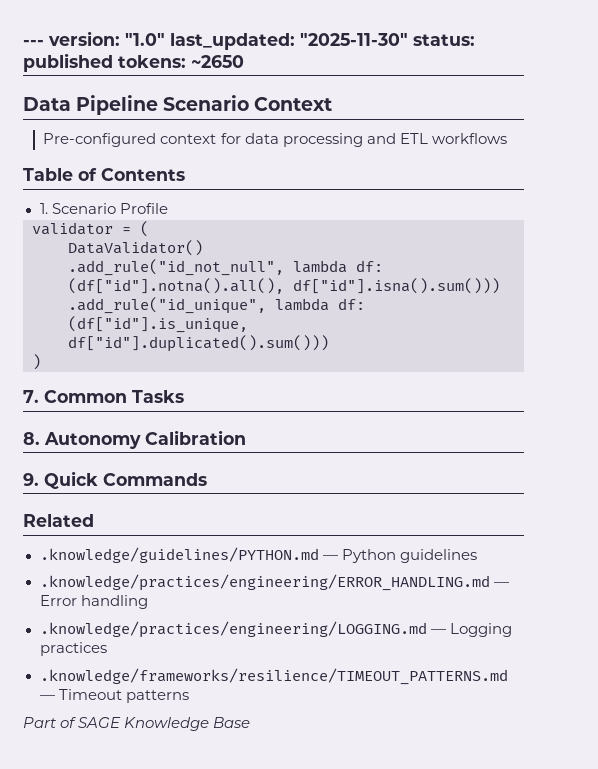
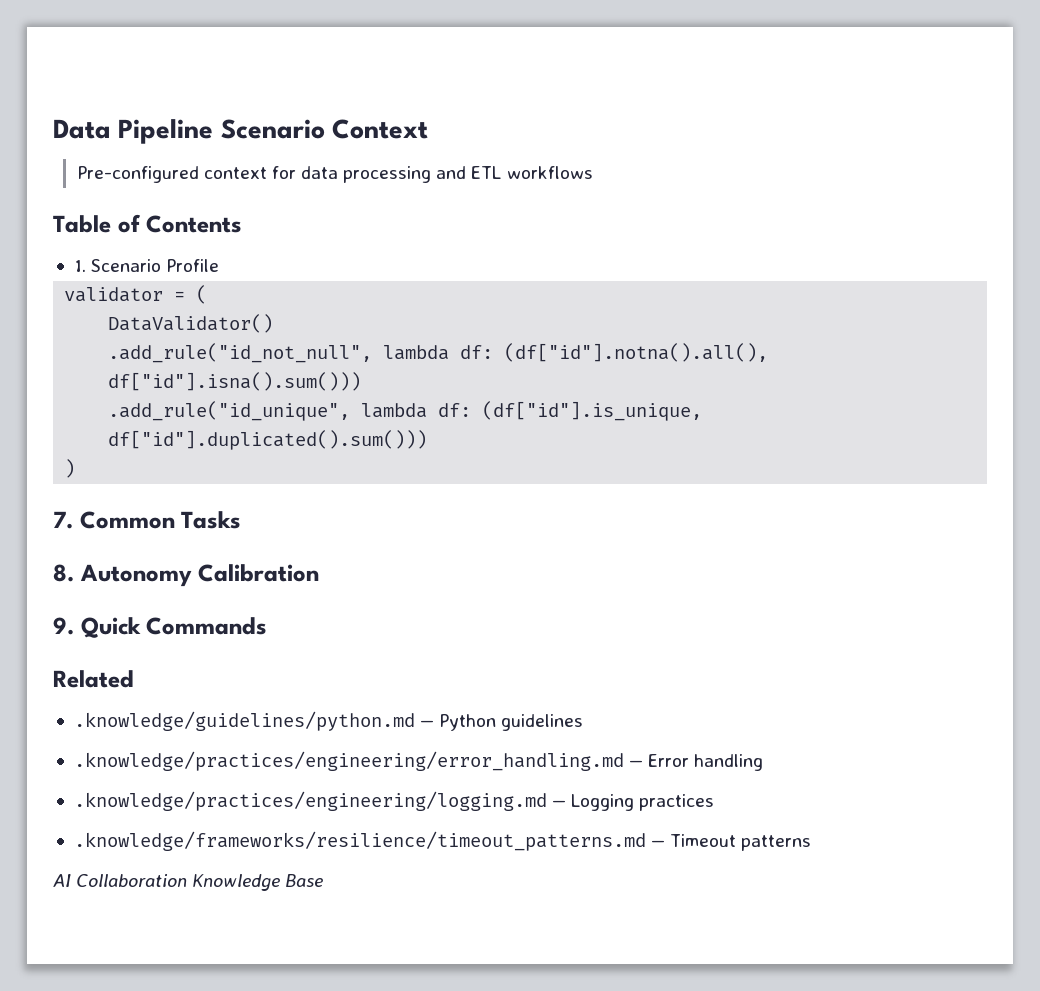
- --- version: "1.0" last_updated: "2025-11-30" status: published tokens: ~2650
- .knowledge/guidelines/PYTHON.md — Python guidelines
+ .knowledge/guidelines/python.md — Python guidelines
- .knowledge/practices/engineering/ERROR_HANDLING.md — Error handling
+ .knowledge/practices/engineering/error_handling.md — Error handling
- .knowledge/practices/engineering/LOGGING.md — Logging practices
+ .knowledge/practices/engineering/logging.md — Logging practices
- .knowledge/frameworks/resilience/TIMEOUT_PATTERNS.md — Timeout patterns
+ .knowledge/frameworks/resilience/timeout_patterns.md — Timeout patterns
- Part of SAGE Knowledge Base
+ AI Collaboration Knowledge Base

